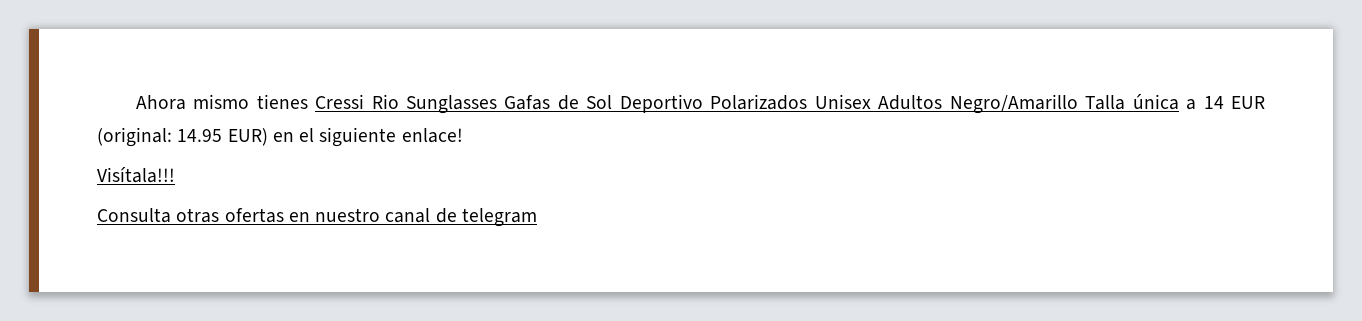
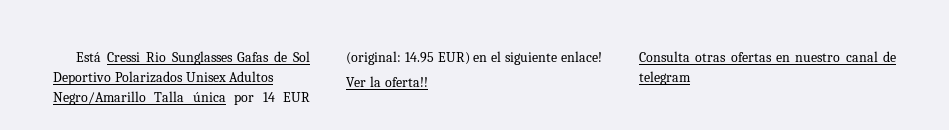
- Ahora mismo tienes Cressi Rio Sunglasses Gafas de Sol Deportivo Polarizados Unisex Adultos Negro/Amarillo Talla única a 14 EUR (original: 14.95 EUR) en el siguiente enlace!
+ Está Cressi Rio Sunglasses Gafas de Sol Deportivo Polarizados Unisex Adultos Negro/Amarillo Talla única por 14 EUR (original: 14.95 EUR) en el siguiente enlace!
- Visítala!!!
+ Ver la oferta!!

